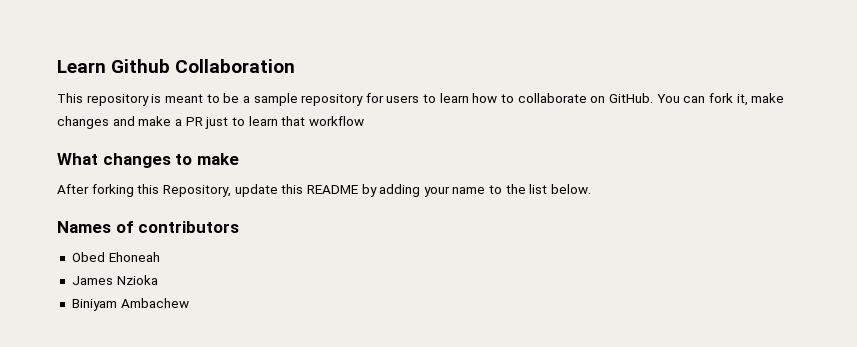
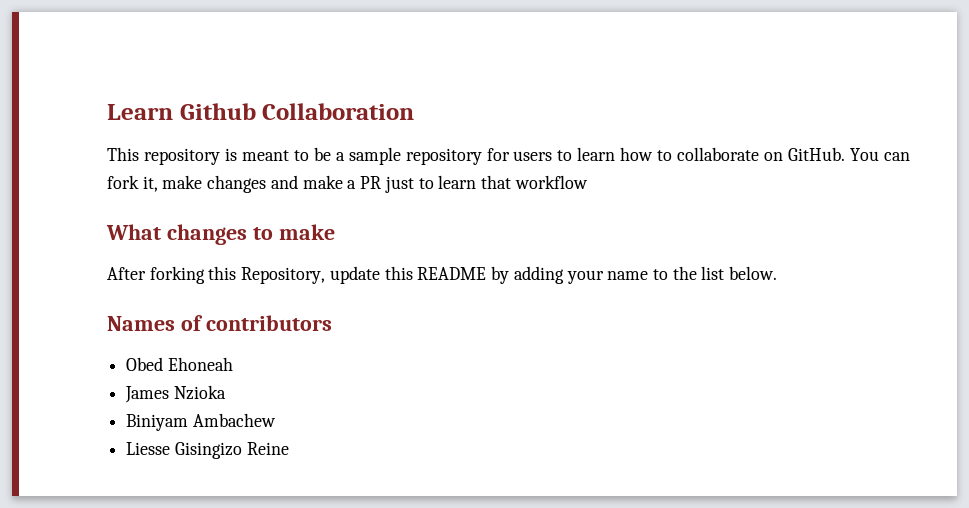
+ Liesse Gisingizo Reine

